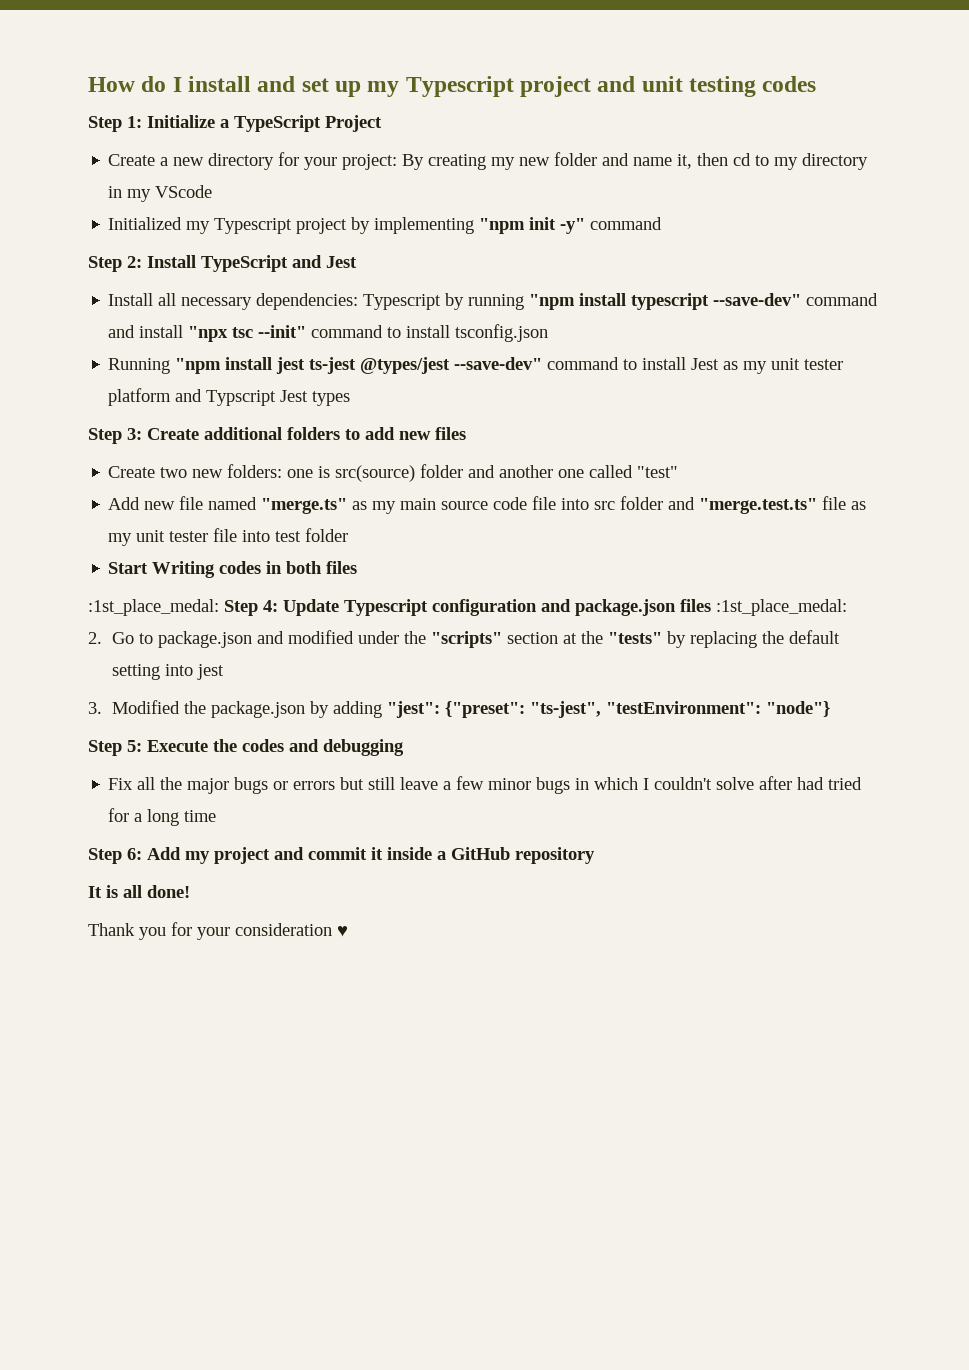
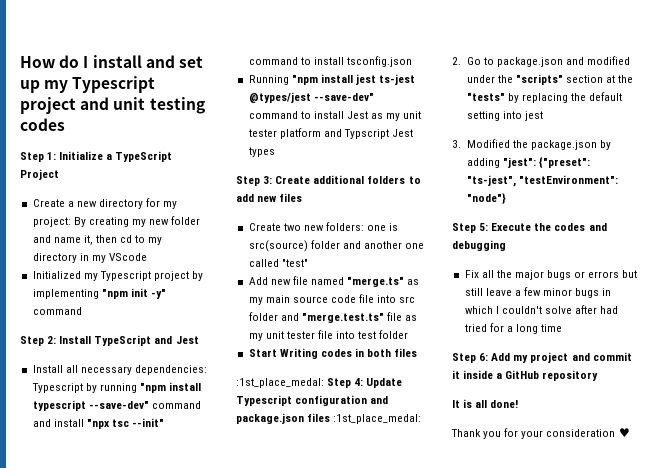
- Create a new directory for your project: By creating my new folder and name it, then cd to my directory in my VScode
+ Create a new directory for my project: By creating my new folder and name it, then cd to my directory in my VScode

